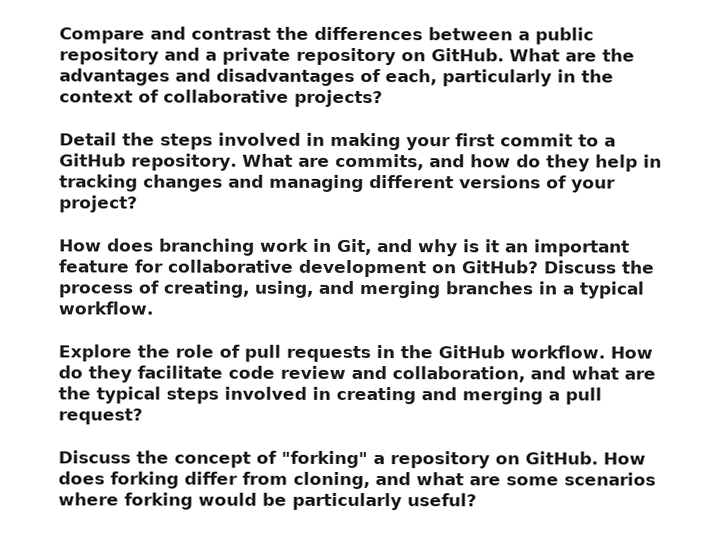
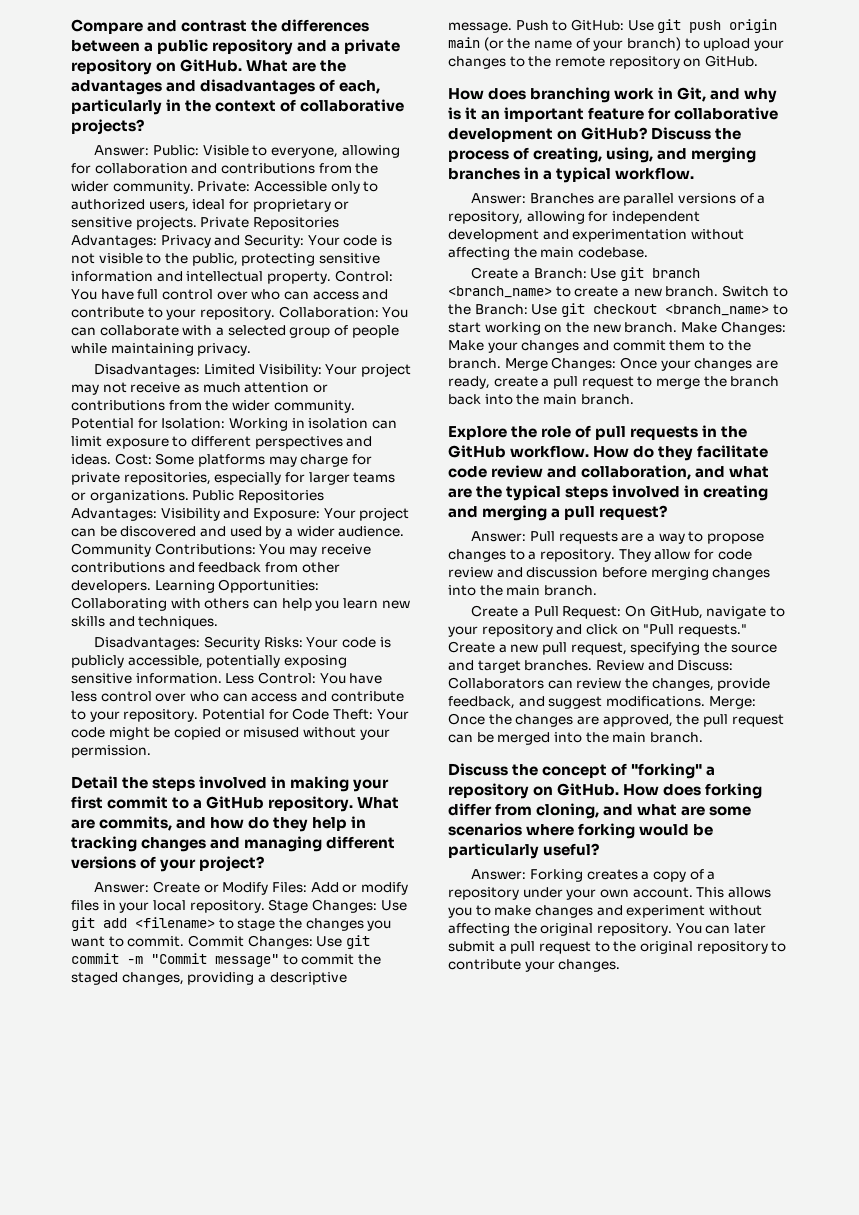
+ Answer: Public: Visible to everyone, allowing for collaboration and contributions from the wider community. Private: Accessible only to authorized users, ideal for proprietary or sensitive projects. Private Repositories Advantages: Privacy and Security: Your code is not visible to the public, protecting sensitive information and intellectual property. Control: You have full control over who can access and contribute to your repository. Collaboration: You can collaborate with a selected group of people while maintaining privacy.
+ Disadvantages: Limited Visibility: Your project may not receive as much attention or contributions from the wider community. Potential for Isolation: Working in isolation can limit exposure to different perspectives and ideas. Cost: Some platforms may charge for private repositories, especially for larger teams or organizations. Public Repositories Advantages: Visibility and Exposure: Your project can be discovered and used by a wider audience. Community Contributions: You may receive contributions and feedback from other developers. Learning Opportunities: Collaborating with others can help you learn new skills and techniques.
+ Disadvantages: Security Risks: Your code is publicly accessible, potentially exposing sensitive information. Less Control: You have less control over who can access and contribute to your repository. Potential for Code Theft: Your code might be copied or misused without your permission.
+ Answer: Create or Modify Files: Add or modify files in your local repository. Stage Changes: Use git add <filename> to stage the changes you want to commit. Commit Changes: Use git commit -m "Commit message" to commit the staged changes, providing a descriptive message. Push to GitHub: Use git push origin main (or the name of your branch) to upload your changes to the remote repository on GitHub.
+ Answer: Branches are parallel versions of a repository, allowing for independent development and experimentation without affecting the main codebase.
+ Create a Branch: Use git branch <branch_name> to create a new branch. Switch to the Branch: Use git checkout <branch_name> to start working on the new branch. Make Changes: Make your changes and commit them to the branch. Merge Changes: Once your changes are ready, create a pull request to merge the branch back into the main branch.
+ Answer: Pull requests are a way to propose changes to a repository. They allow for code review and discussion before merging changes into the main branch.
+ Create a Pull Request: On GitHub, navigate to your repository and click on "Pull requests." Create a new pull request, specifying the source and target branches. Review and Discuss: Collaborators can review the changes, provide feedback, and suggest modifications. Merge: Once the changes are approved, the pull request can be merged into the main branch.
+ Answer: Forking creates a copy of a repository under your own account. This allows you to make changes and experiment without affecting the original repository. You can later submit a pull request to the original repository to contribute your changes.

